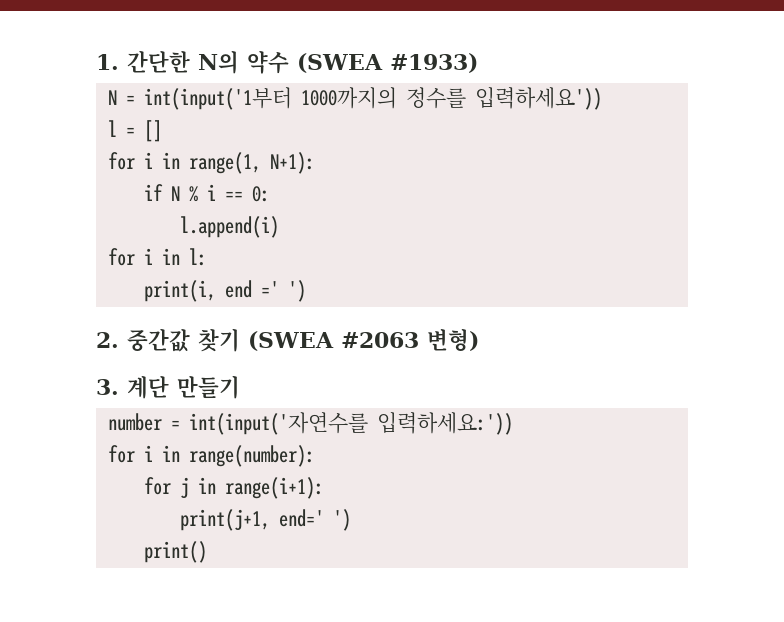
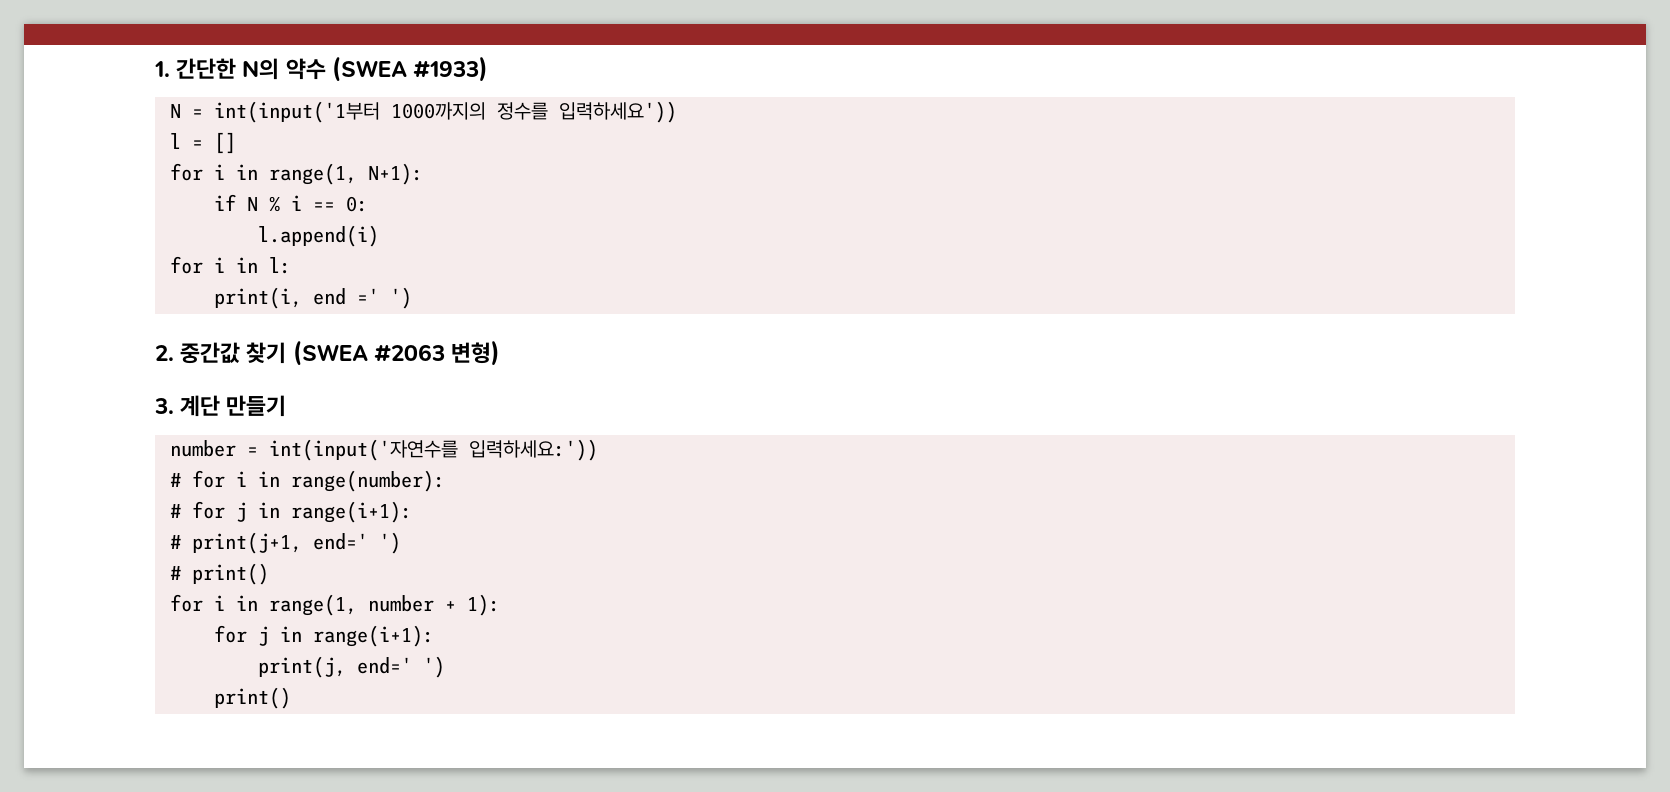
- for i in range(number):
+ # for i in range(number):
+ # for j in range(i+1):
+ # print(j+1, end=' ')
+ # print()
+ for i in range(1, number + 1):
  for j in range(i+1):
- print(j+1, end=' ')
+ print(j, end=' ')

